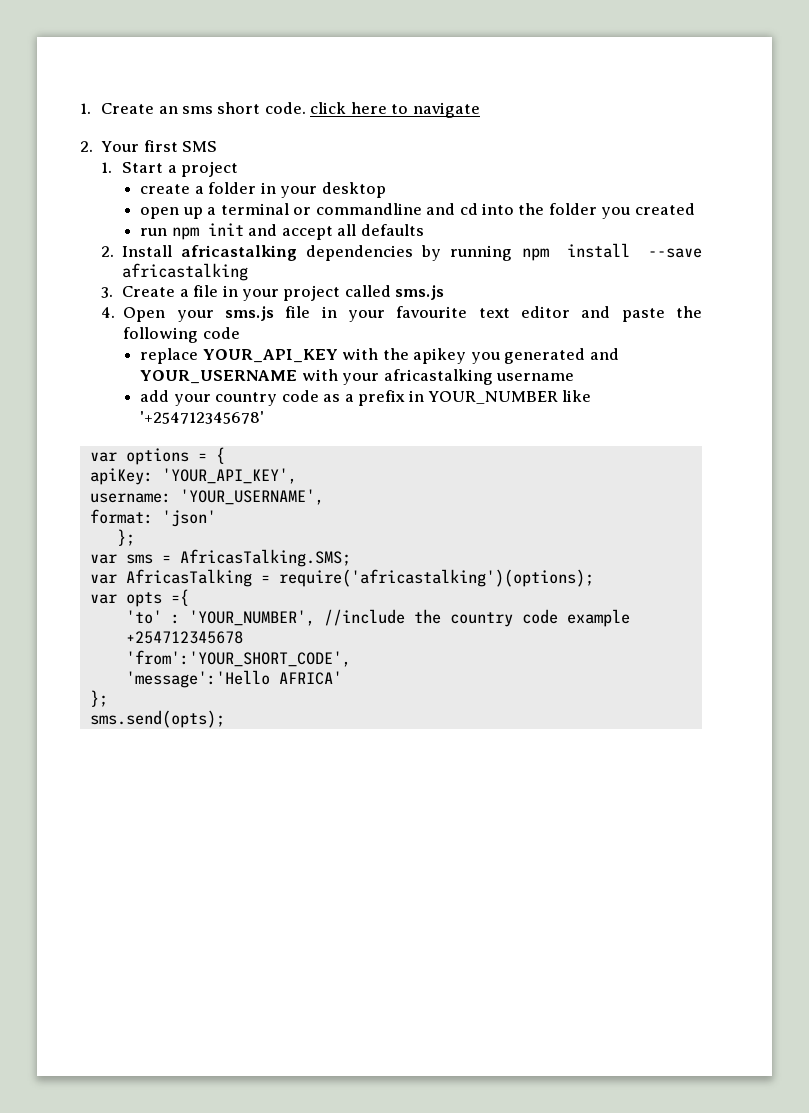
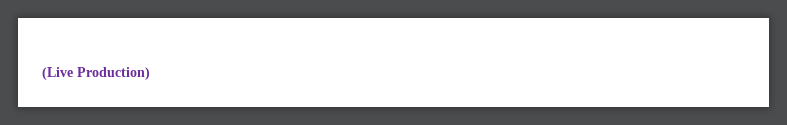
- 1. Create an sms short code. click here to navigate
- 2. Your first SMS
- 1. Start a project
- create a folder in your desktop
- open up a terminal or commandline and cd into the folder you created
- run npm init and accept all defaults
- 2. Install africastalking dependencies by running npm install --save africastalking
- 3. Create a file in your project called sms.js
- 4. Open your sms.js file in your favourite text editor and paste the following code
- replace YOUR_API_KEY with the apikey you generated and YOUR_USERNAME with your africastalking username
- add your country code as a prefix in YOUR_NUMBER like '+254712345678'
- var options = {
- apiKey: 'YOUR_API_KEY',
- username: 'YOUR_USERNAME',
- format: 'json'
- };
- var sms = AfricasTalking.SMS;
- var AfricasTalking = require('africastalking')(options);
- var opts ={
- 'to' : 'YOUR_NUMBER', //include the country code example +254712345678
- 'from':'YOUR_SHORT_CODE',
- 'message':'Hello AFRICA'
- };
- sms.send(opts);
+ (Live Production)

